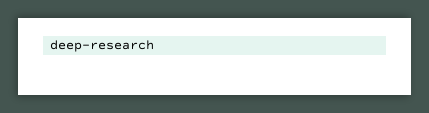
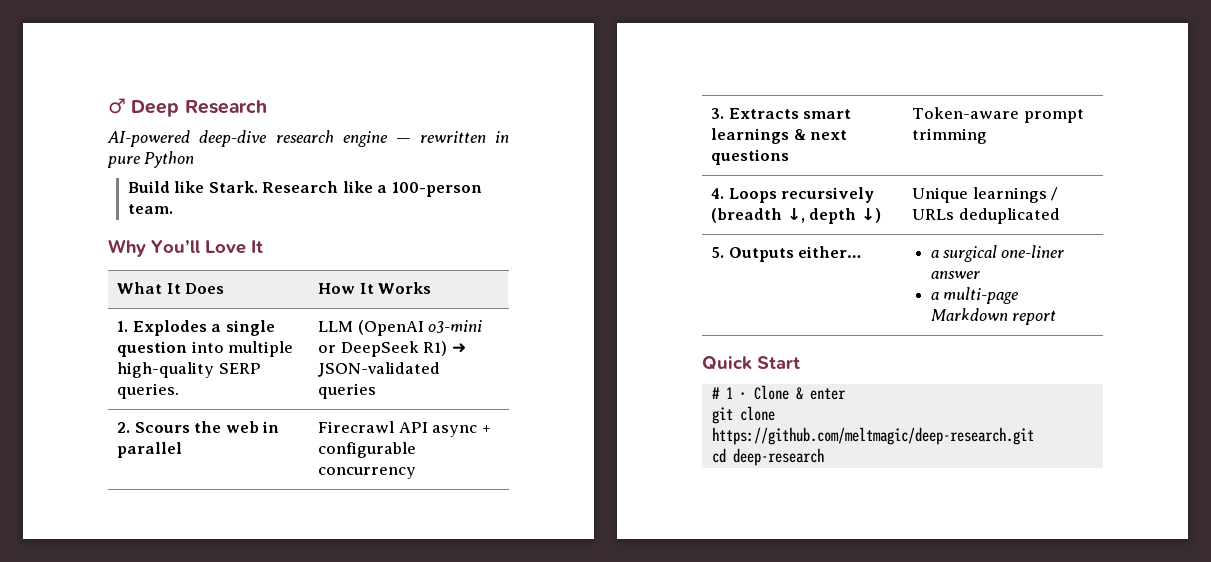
- deep-research
+ ♂ Deep Research
+ AI-powered deep-dive research engine — rewritten in pure Python
+ Build like Stark. Research like a 100-person team.
+ Why You’ll Love It
+ What It Does | How It Works
+ 1. Explodes a single question into multiple high-quality SERP queries. | LLM (OpenAI o3-mini or DeepSeek R1) ➜ JSON-validated queries
+ 2. Scours the web in parallel | Firecrawl API async + configurable concurrency
+ 3. Extracts smart learnings & next questions | Token-aware prompt trimming
+ 4. Loops recursively (breadth ↓, depth ↓) | Unique learnings / URLs deduplicated
+ 5. Outputs either… | a surgical one-liner answer
+ a multi-page Markdown report
+ Quick Start
+ # 1 · Clone & enter
+ git clone https://github.com/meltmagic/deep-research.git
+ cd deep-research

